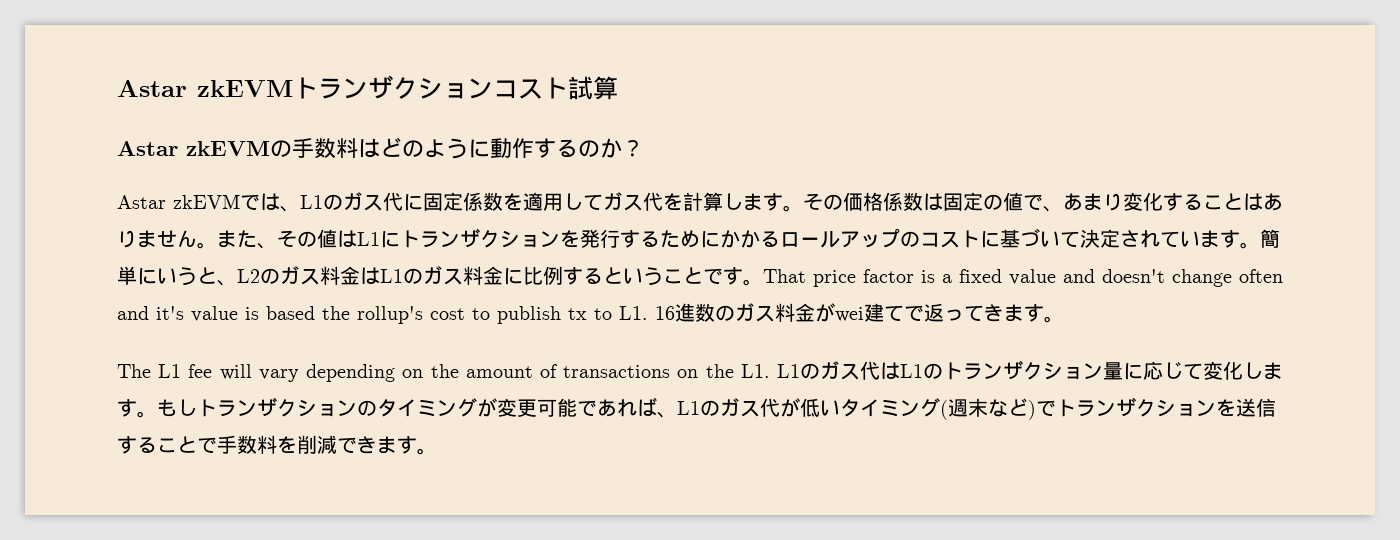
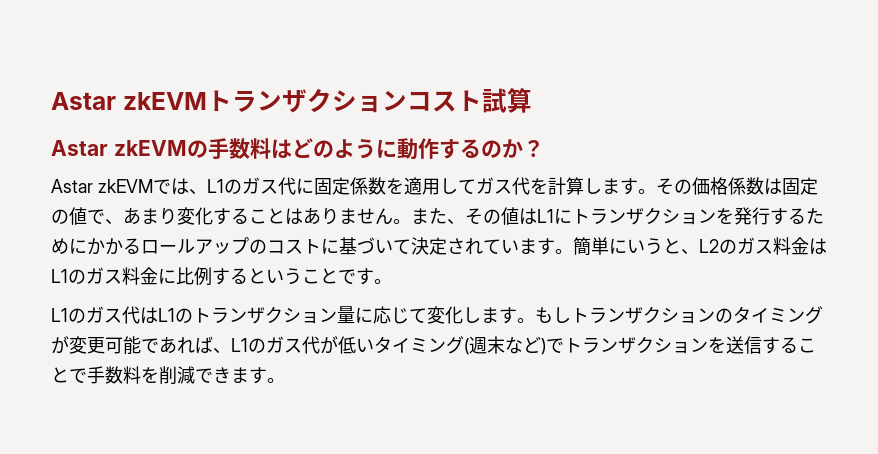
- 簡単にいうと、L2のガス料金はL1のガス料金に比例するということです。That price factor is a fixed value and doesn't change often and it's value is based the rollup's cost to publish tx to L1. 16進数のガス料金がwei建てで返ってきます。
- The L1 fee will vary depending on the amount of transactions on the L1. L1のガス代はL1のトランザクション量に応じて変化します。
+ 簡単にいうと、L2のガス料金はL1のガス料金に比例するということです。
+ L1のガス代はL1のトランザクション量に応じて変化します。

